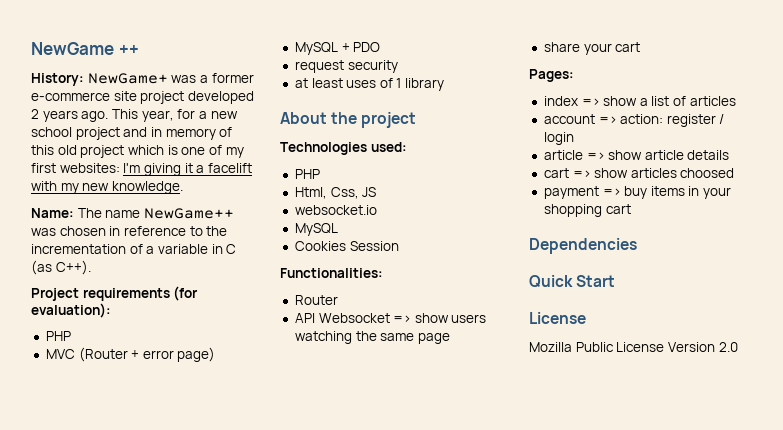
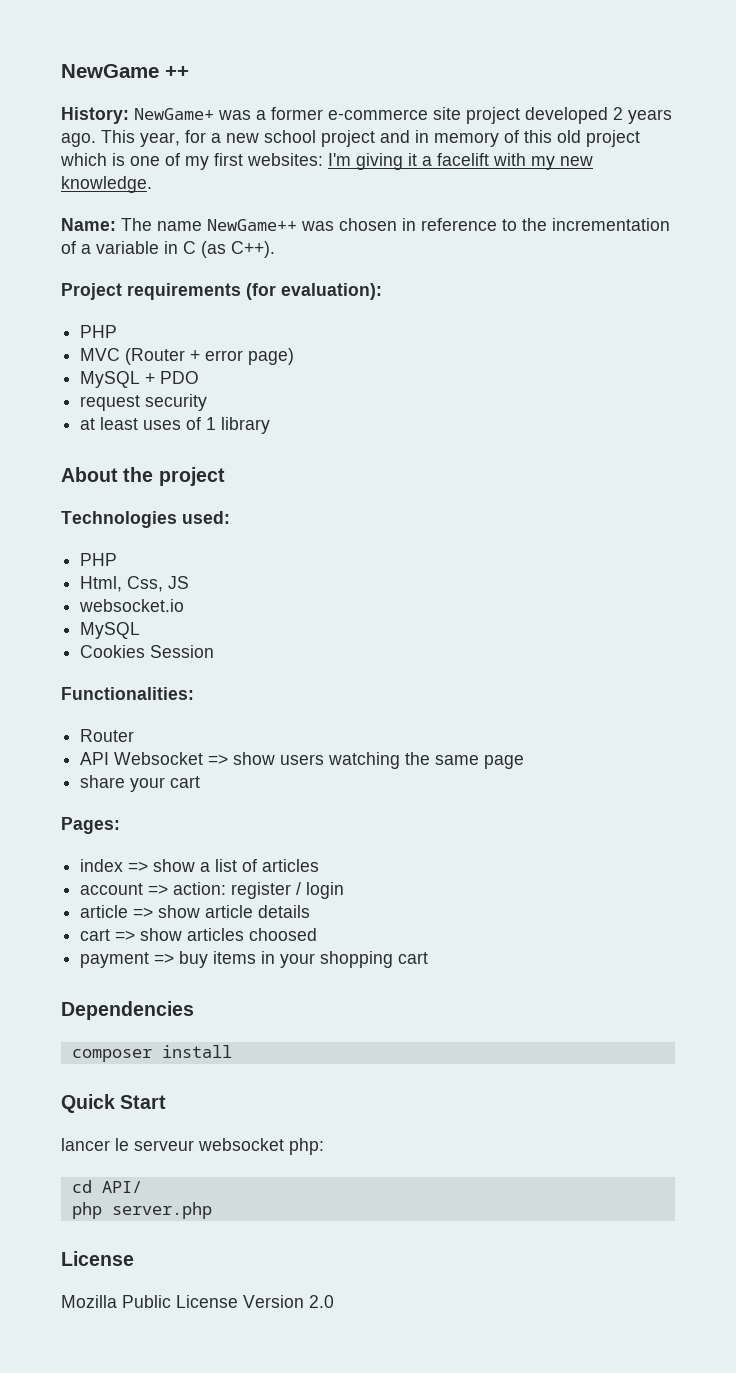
+ composer install
+ lancer le serveur websocket php:
+ cd API/
+ php server.php

